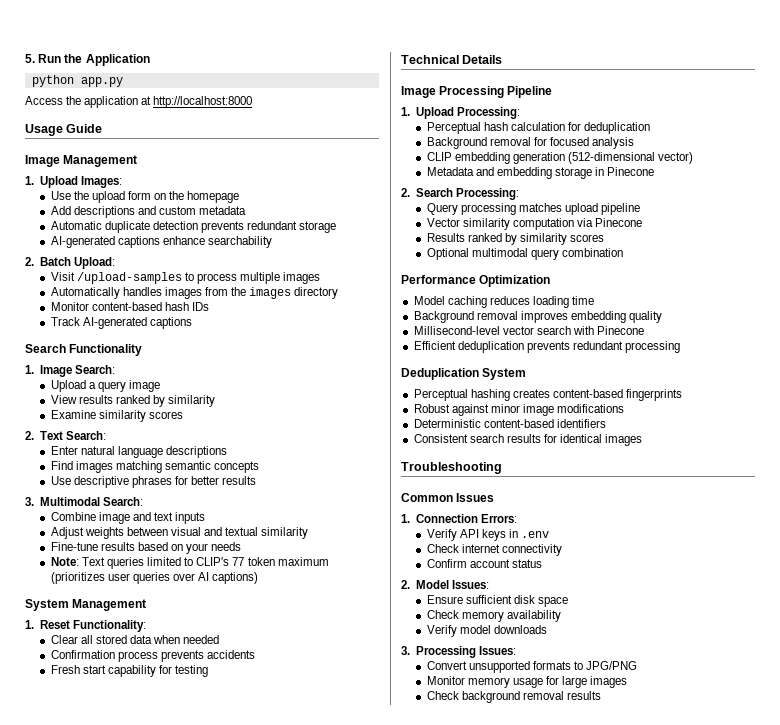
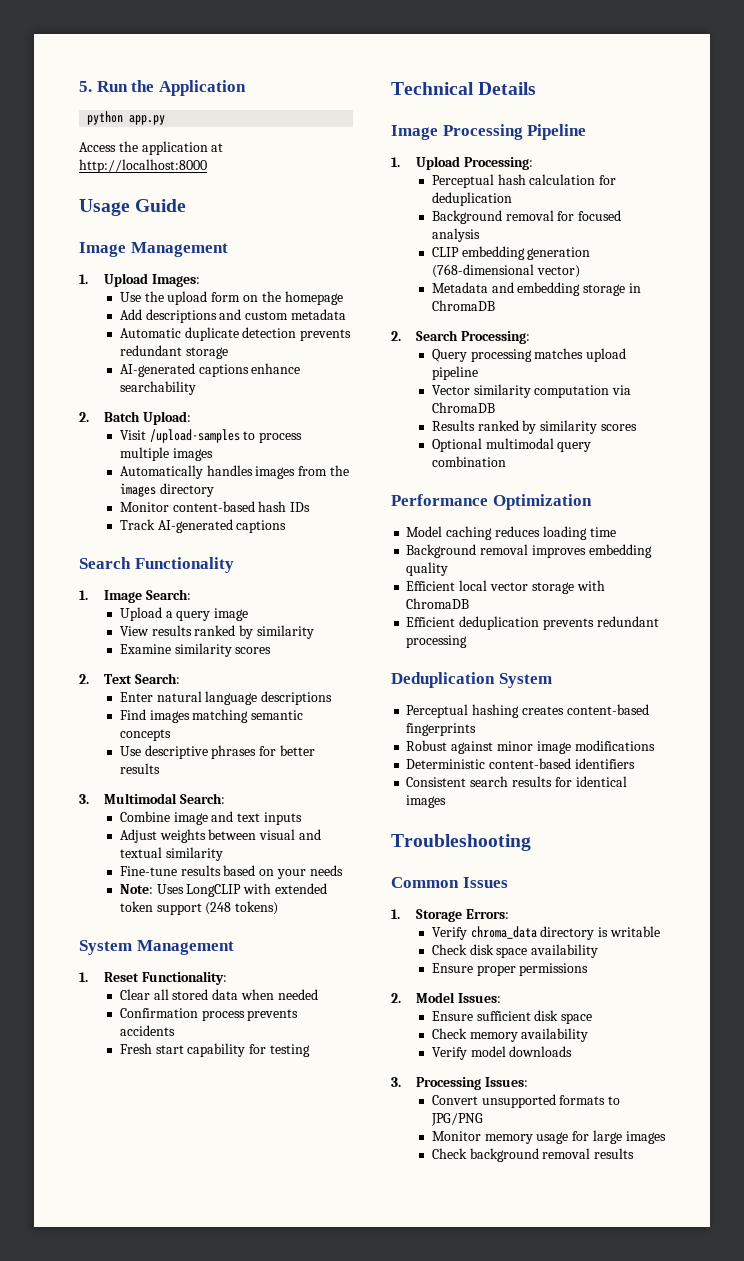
- Note: Text queries limited to CLIP's 77 token maximum (prioritizes user queries over AI captions)
+ Note: Uses LongCLIP with extended token support (248 tokens)
- CLIP embedding generation (512-dimensional vector)
+ CLIP embedding generation (768-dimensional vector)
- Metadata and embedding storage in Pinecone
+ Metadata and embedding storage in ChromaDB
- Vector similarity computation via Pinecone
+ Vector similarity computation via ChromaDB
- Millisecond-level vector search with Pinecone
+ Efficient local vector storage with ChromaDB
- 1. Connection Errors:
+ 1. Storage Errors:
- Verify API keys in .env
- Check internet connectivity
- Confirm account status
+ Verify chroma_data directory is writable
+ Check disk space availability
+ Ensure proper permissions

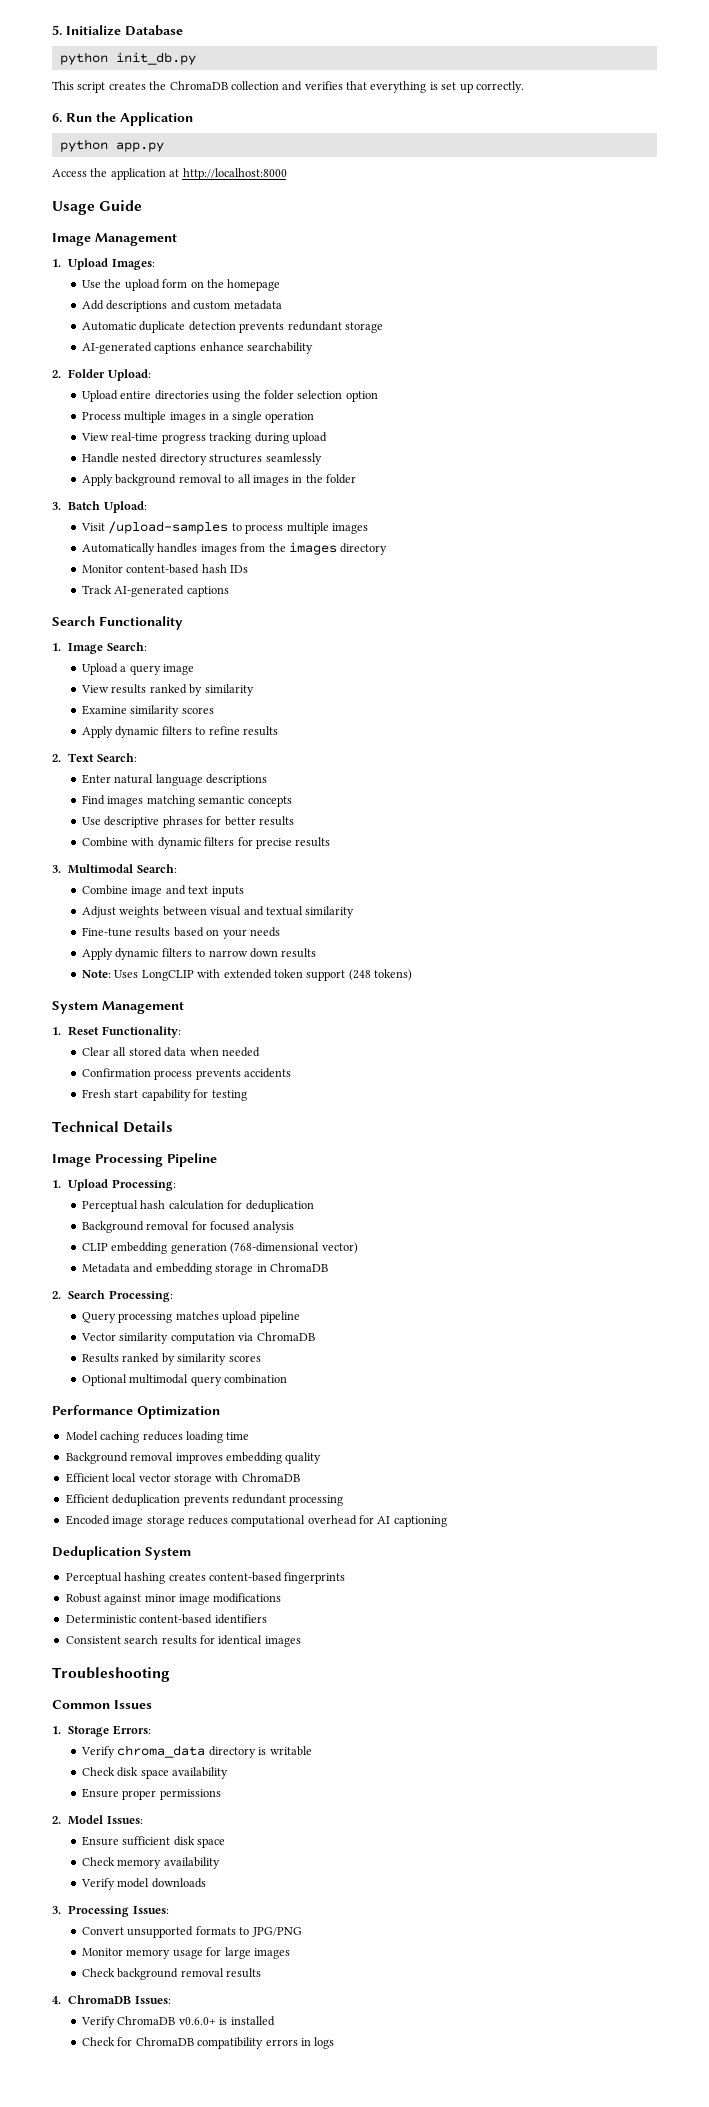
- 5. Run the Application
+ 5. Initialize Database
+ python init_db.py
+ This script creates the ChromaDB collection and verifies that everything is set up correctly.
+ 6. Run the Application
- 2. Batch Upload:
+ 2. Folder Upload:
+ Upload entire directories using the folder selection option
+ Process multiple images in a single operation
+ View real-time progress tracking during upload
+ Handle nested directory structures seamlessly
+ Apply background removal to all images in the folder
+ 3. Batch Upload:
+ Apply dynamic filters to refine results
+ Combine with dynamic filters for precise results
+ Apply dynamic filters to narrow down results
+ Encoded image storage reduces computational overhead for AI captioning
+ 4. ChromaDB Issues:
+ Verify ChromaDB v0.6.0+ is installed
+ Check for ChromaDB compatibility errors in logs

